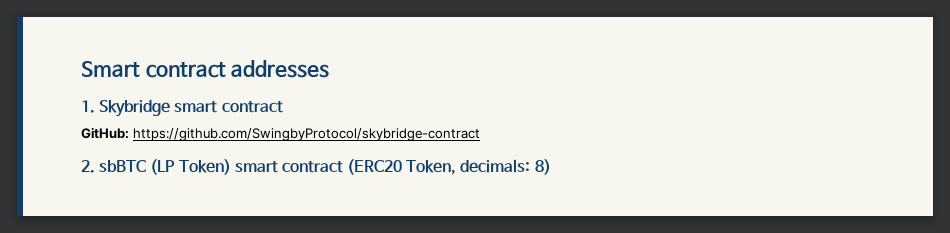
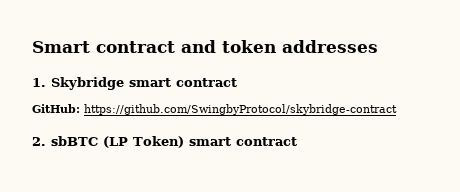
- Smart contract addresses
+ Smart contract and token addresses
- 2. sbBTC (LP Token) smart contract (ERC20 Token, decimals: 8)
+ 2. sbBTC (LP Token) smart contract

